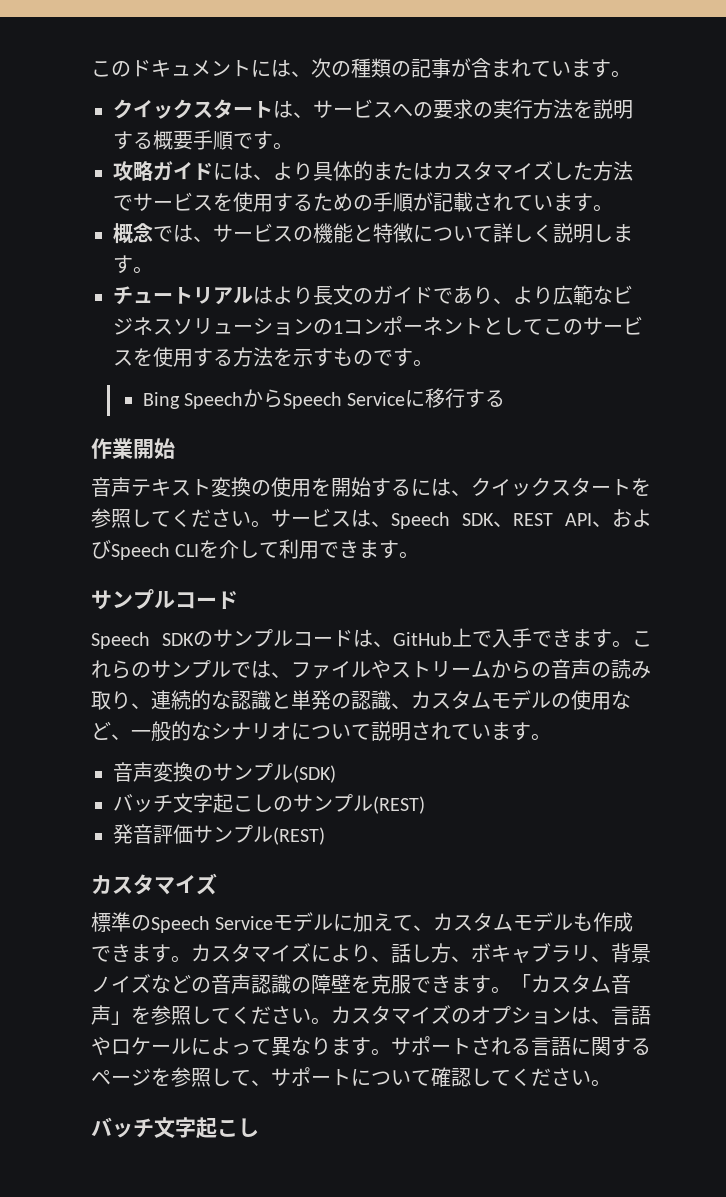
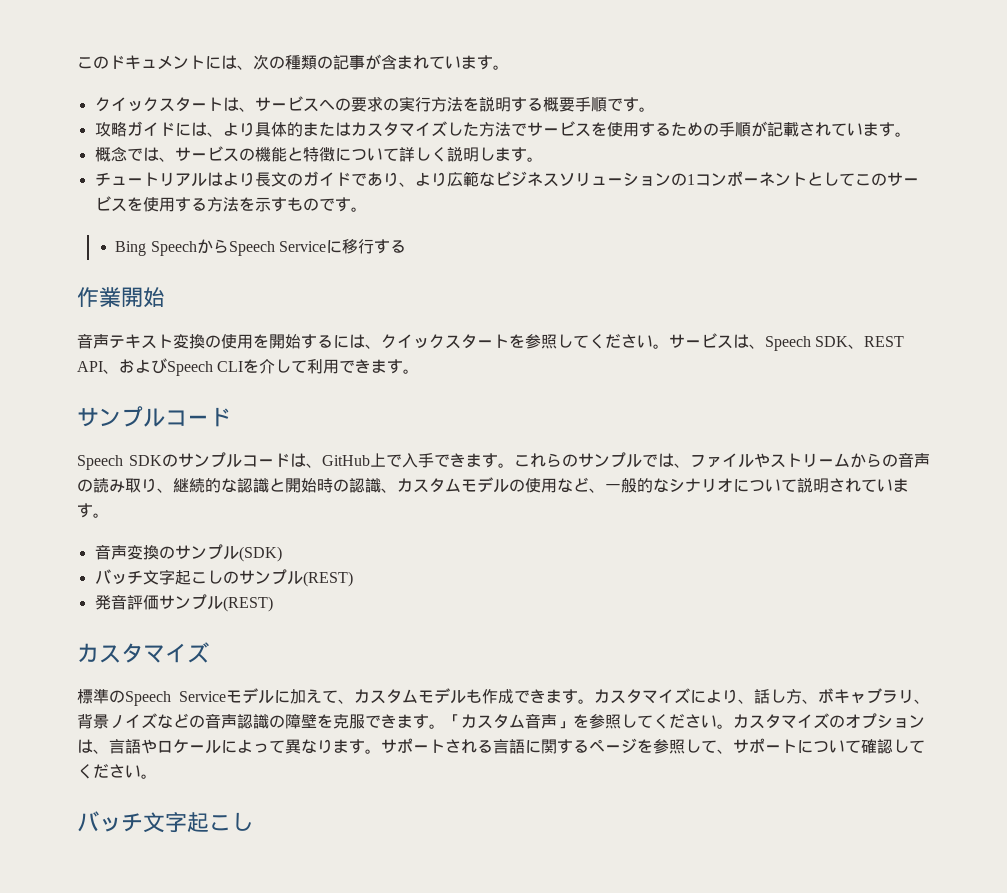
- これらのサンプルでは、ファイルやストリームからの音声の読み取り、連続的な認識と単発の認識、カスタムモデルの使用など、一般的なシナリオについて説明されています。
+ これらのサンプルでは、ファイルやストリームからの音声の読み取り、継続的な認識と開始時の認識、カスタムモデルの使用など、一般的なシナリオについて説明されています。

